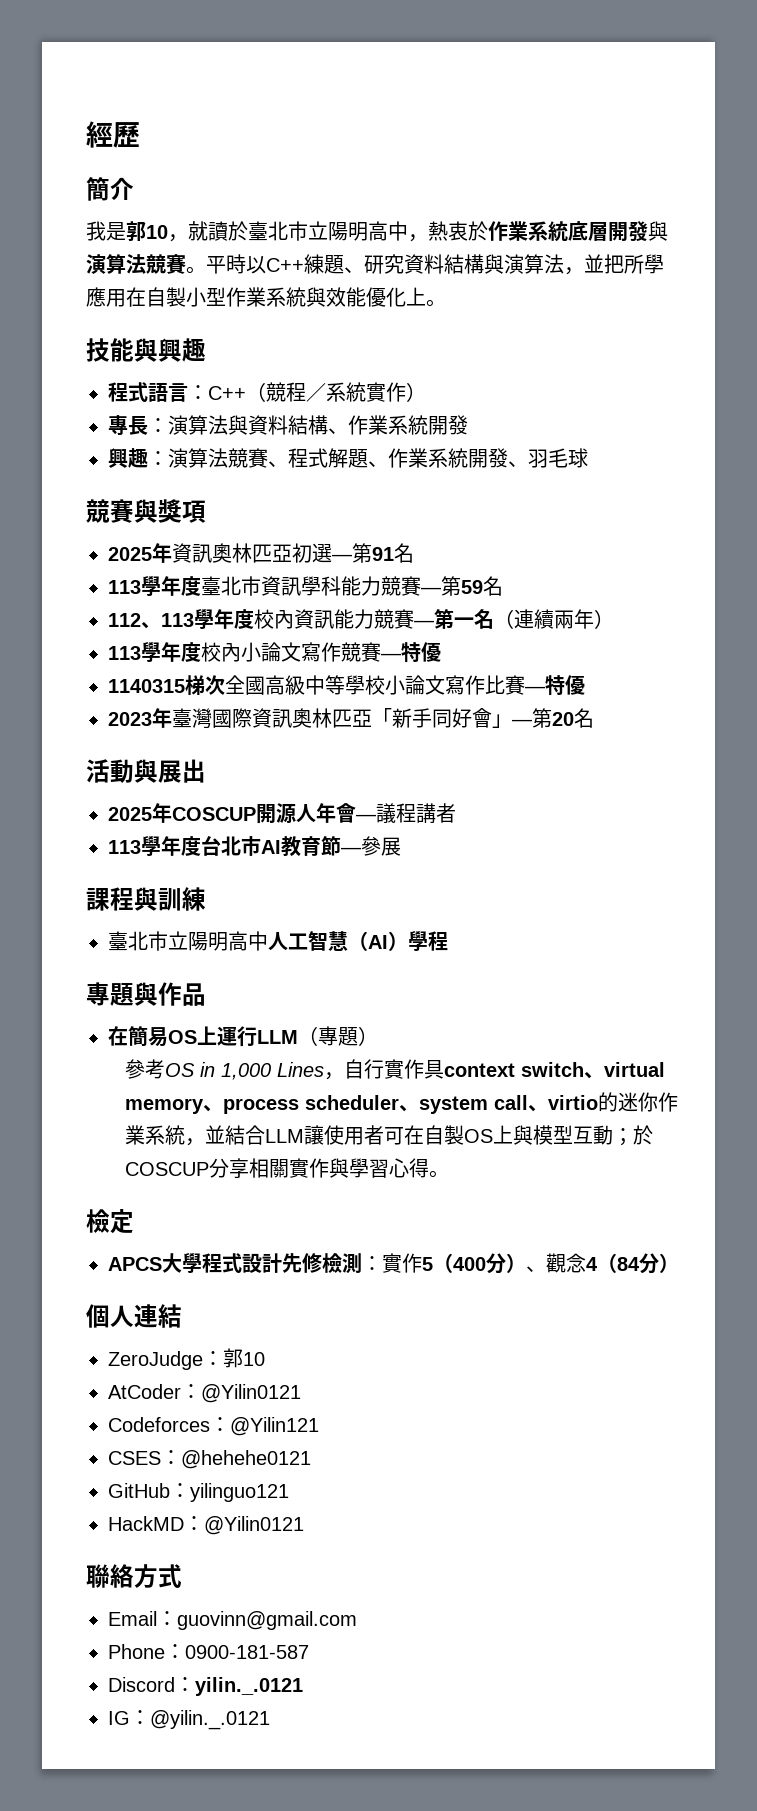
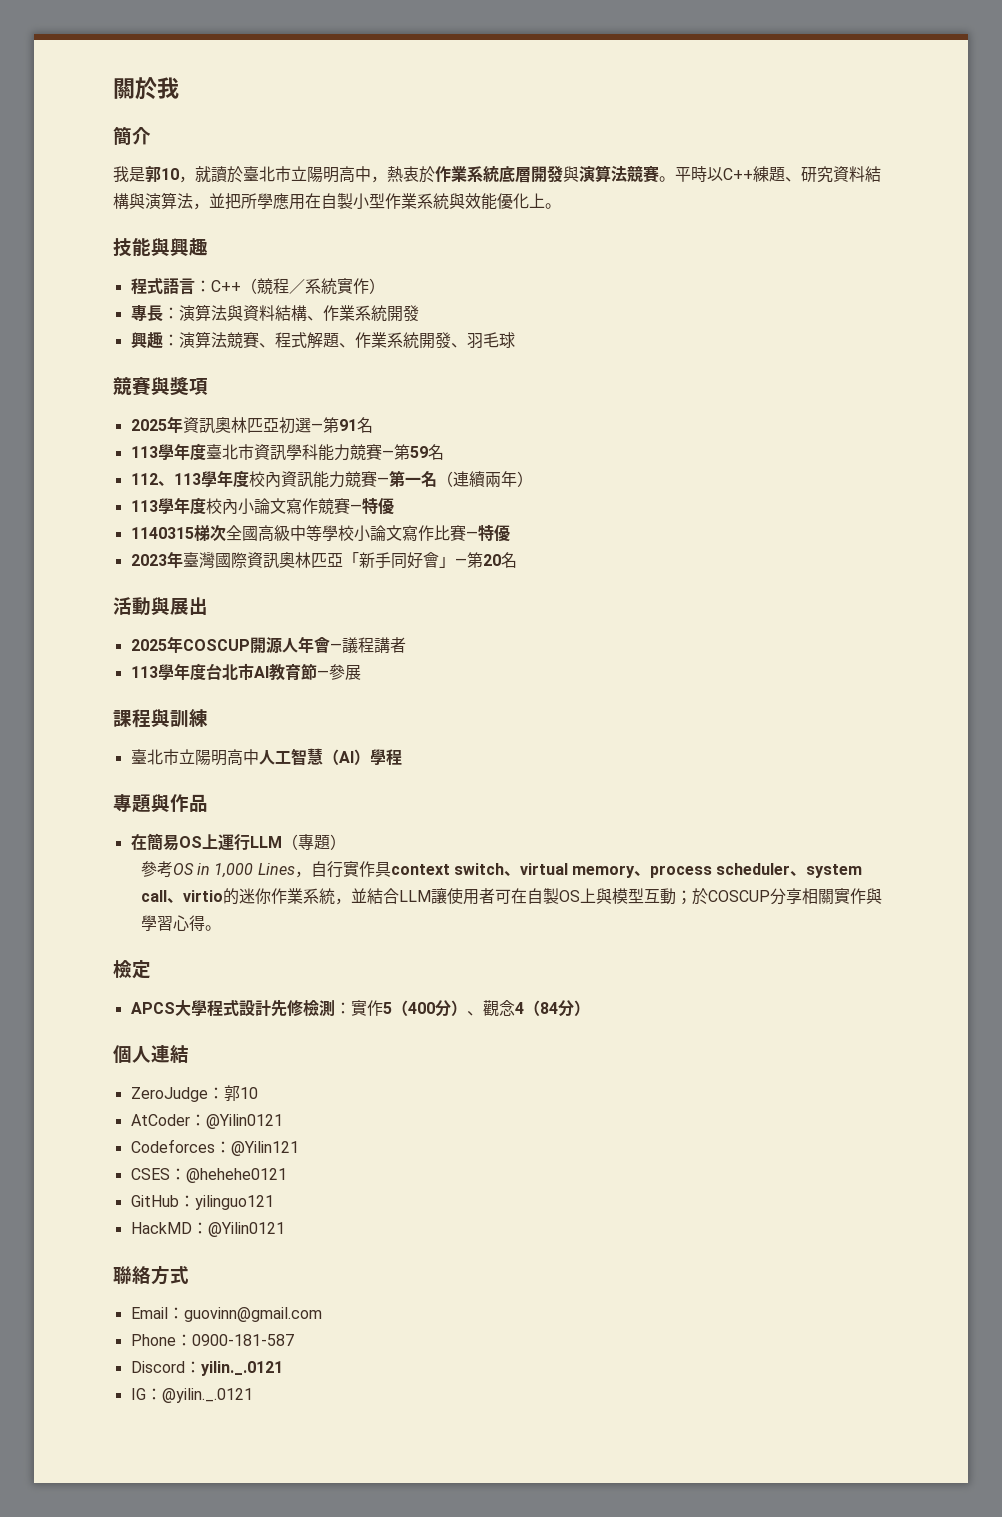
- 經歷
+ 關於我

